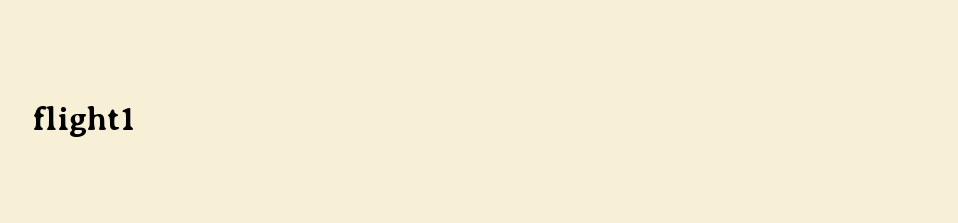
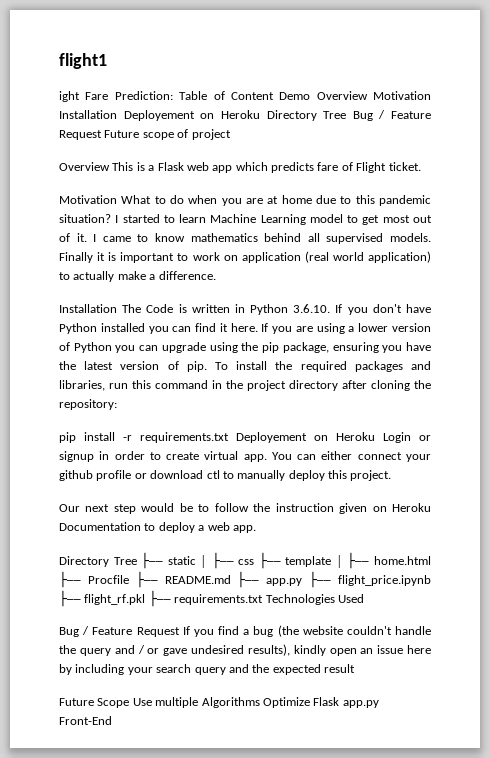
+ ight Fare Prediction: Table of Content Demo Overview Motivation Installation Deployement on Heroku Directory Tree Bug / Feature Request Future scope of project
+ Overview This is a Flask web app which predicts fare of Flight ticket.
+ Motivation What to do when you are at home due to this pandemic situation? I started to learn Machine Learning model to get most out of it. I came to know mathematics behind all supervised models. Finally it is important to work on application (real world application) to actually make a difference.
+ Installation The Code is written in Python 3.6.10. If you don't have Python installed you can find it here. If you are using a lower version of Python you can upgrade using the pip package, ensuring you have the latest version of pip. To install the required packages and libraries, run this command in the project directory after cloning the repository:
+ pip install -r requirements.txt Deployement on Heroku Login or signup in order to create virtual app. You can either connect your github profile or download ctl to manually deploy this project.
+ Our next step would be to follow the instruction given on Heroku Documentation to deploy a web app.
+ Directory Tree ├── static │ ├── css ├── template │ ├── home.html ├── Procfile ├── README.md ├── app.py ├── flight_price.ipynb ├── flight_rf.pkl ├── requirements.txt Technologies Used
+ Bug / Feature Request If you find a bug (the website couldn't handle the query and / or gave undesired results), kindly open an issue here by including your search query and the expected result
+ Future Scope Use multiple Algorithms Optimize Flask app.py Front-End

